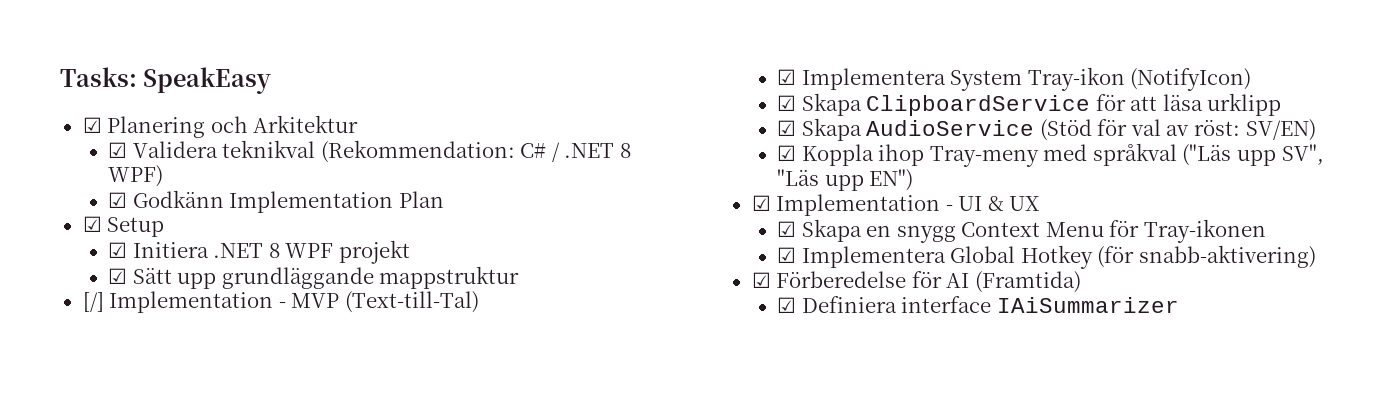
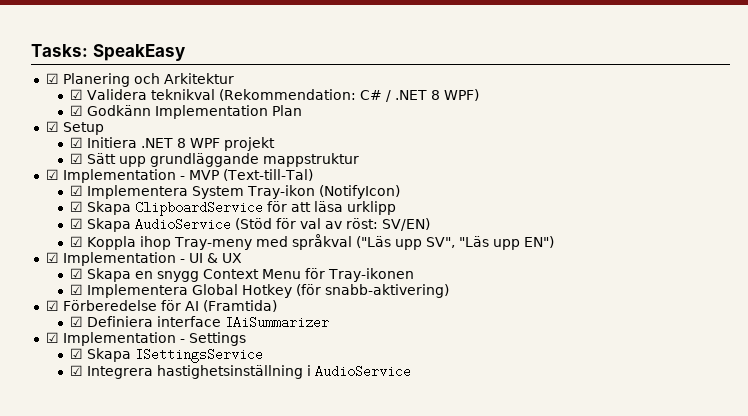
- [/] Implementation - MVP (Text-till-Tal)
+ ☑ Implementation - MVP (Text-till-Tal)
+ ☑ Implementation - Settings
+ ☑ Skapa ISettingsService
+ ☑ Integrera hastighetsinställning i AudioService

